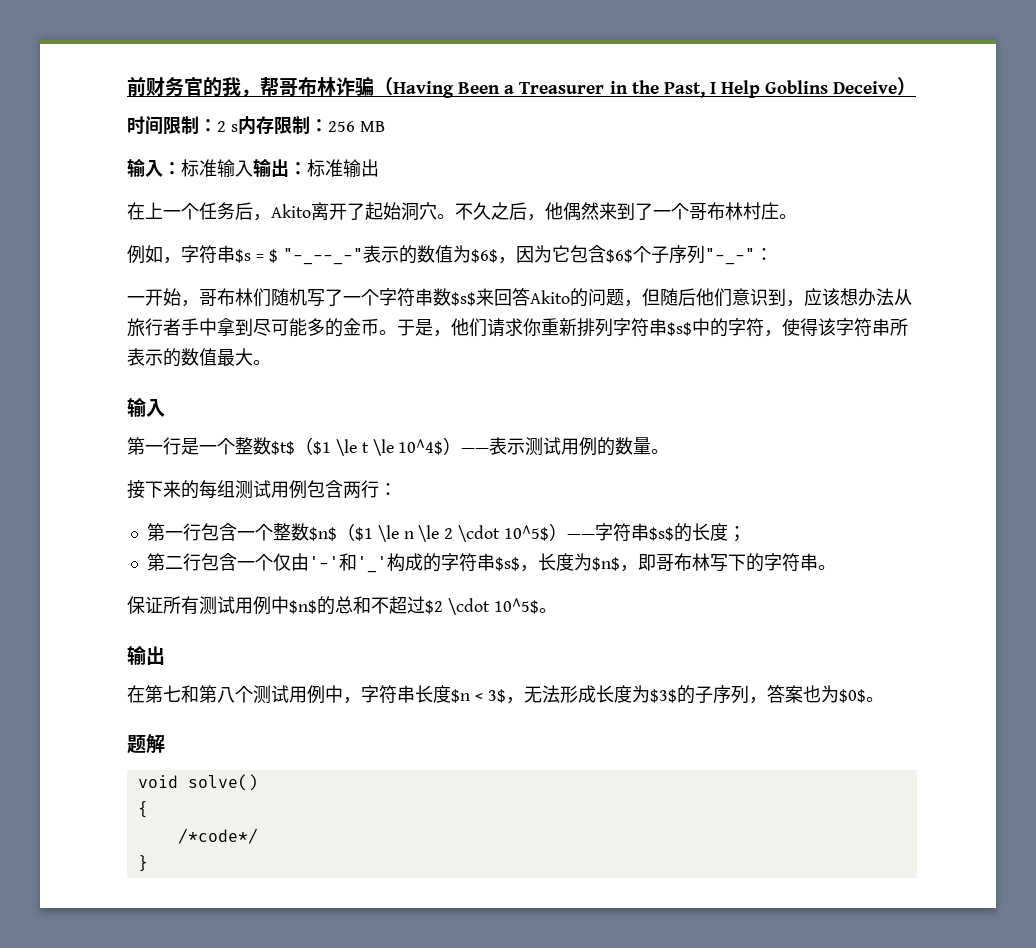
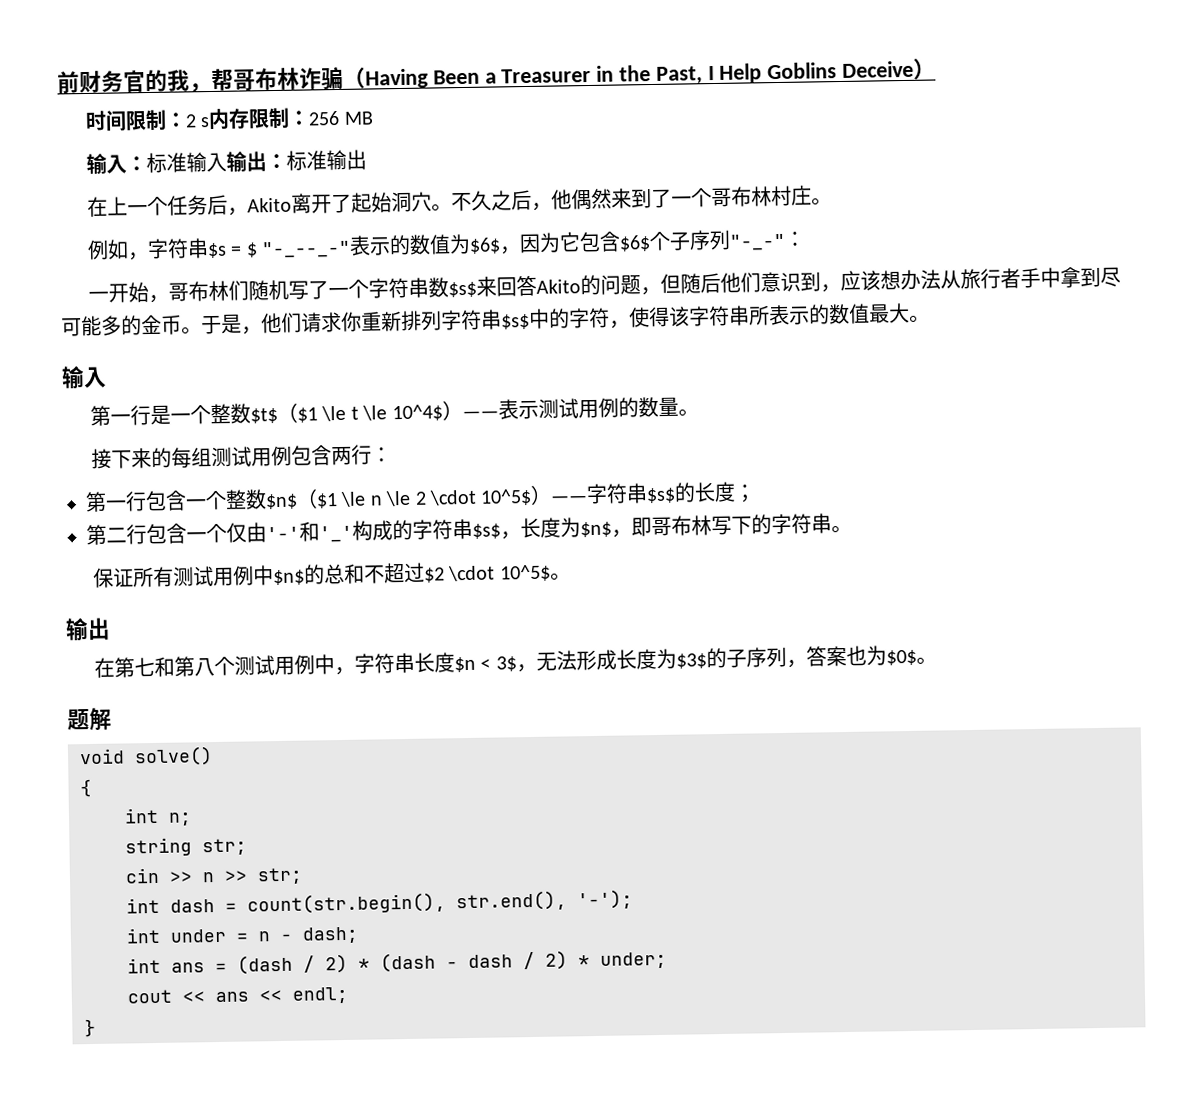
- /*code*/
+ int n;
+ string str;
+ cin >> n >> str;
+ int dash = count(str.begin(), str.end(), '-');
+ int under = n - dash;
+ int ans = (dash / 2) * (dash - dash / 2) * under;
+ cout << ans << endl;

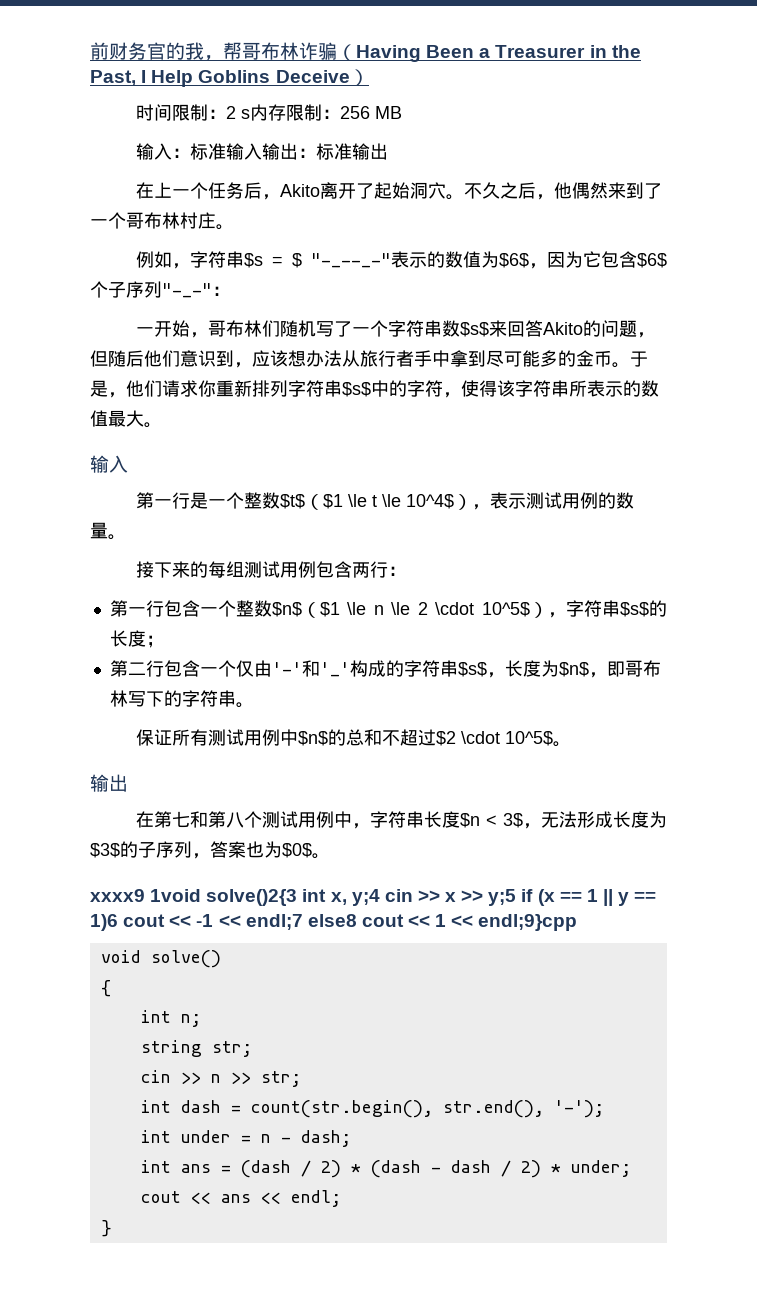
- 第一行是一个整数$t$（$1 \le t \le 10^4$）——表示测试用例的数量。
+ 第一行是一个整数$t$（$1 \le t \le 10^4$），表示测试用例的数量。
- 第一行包含一个整数$n$（$1 \le n \le 2 \cdot 10^5$）——字符串$s$的长度；
+ 第一行包含一个整数$n$（$1 \le n \le 2 \cdot 10^5$），字符串$s$的长度；
- 题解
+ xxxx9 1void solve()2{3 int x, y;4 cin >> x >> y;5 if (x == 1 || y == 1)6 cout << -1 << endl;7 else8 cout << 1 << endl;9}cpp

